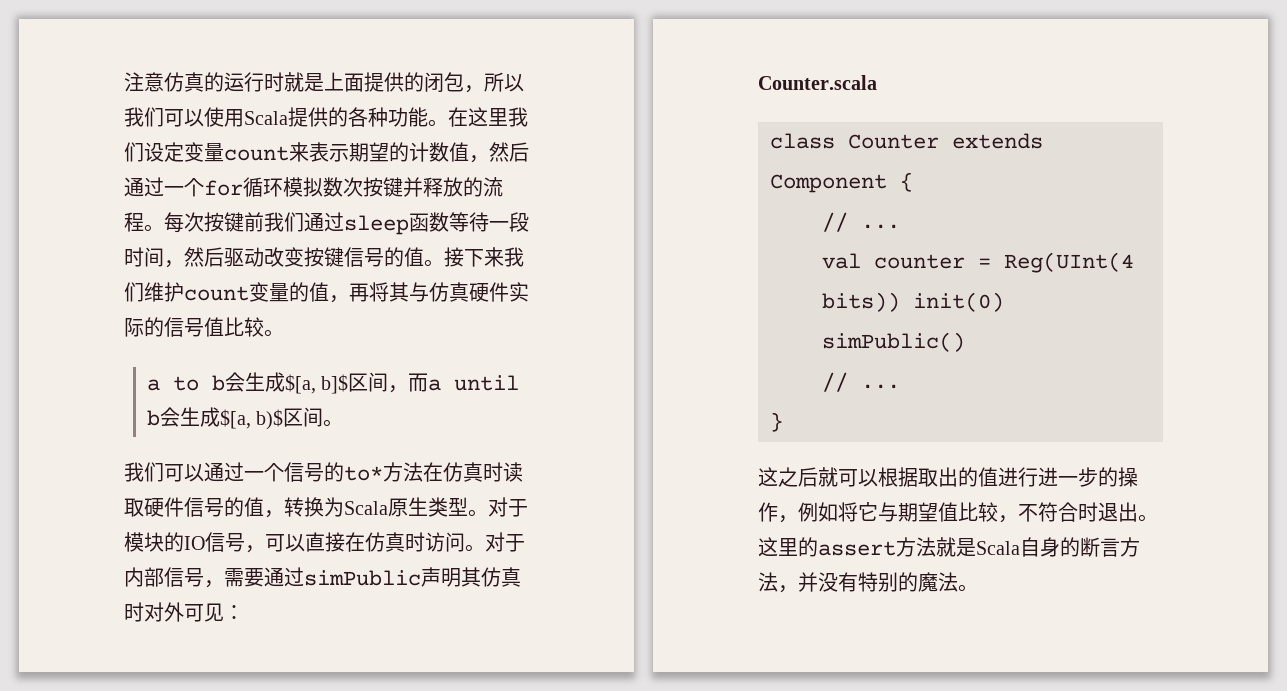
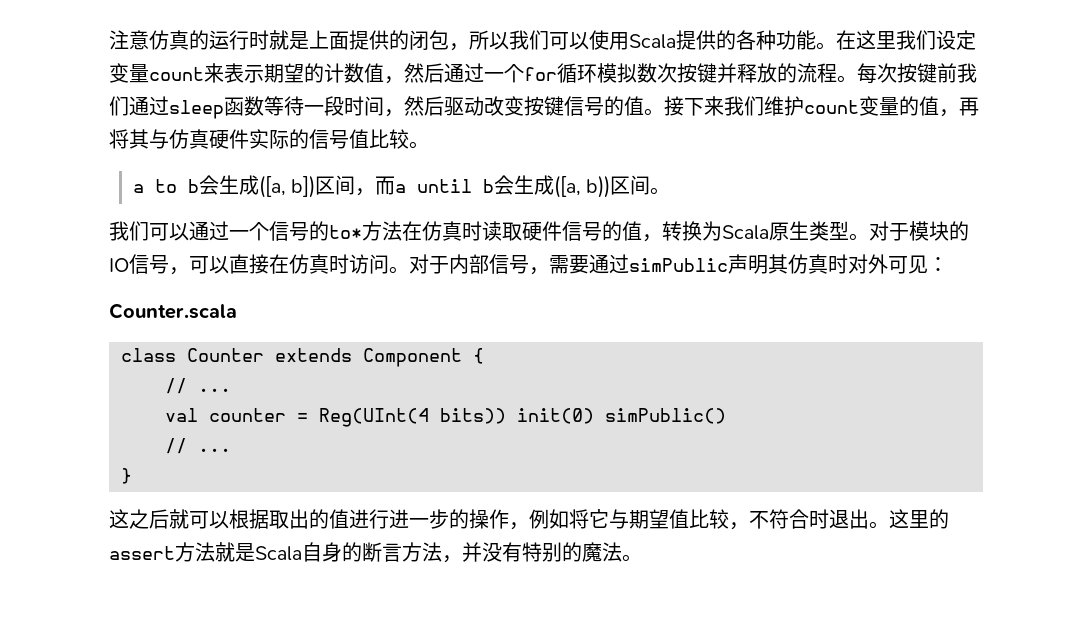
- a to b会生成$[a, b]$区间，而a until b会生成$[a, b)$区间。
+ a to b会生成([a, b])区间，而a until b会生成([a, b))区间。

